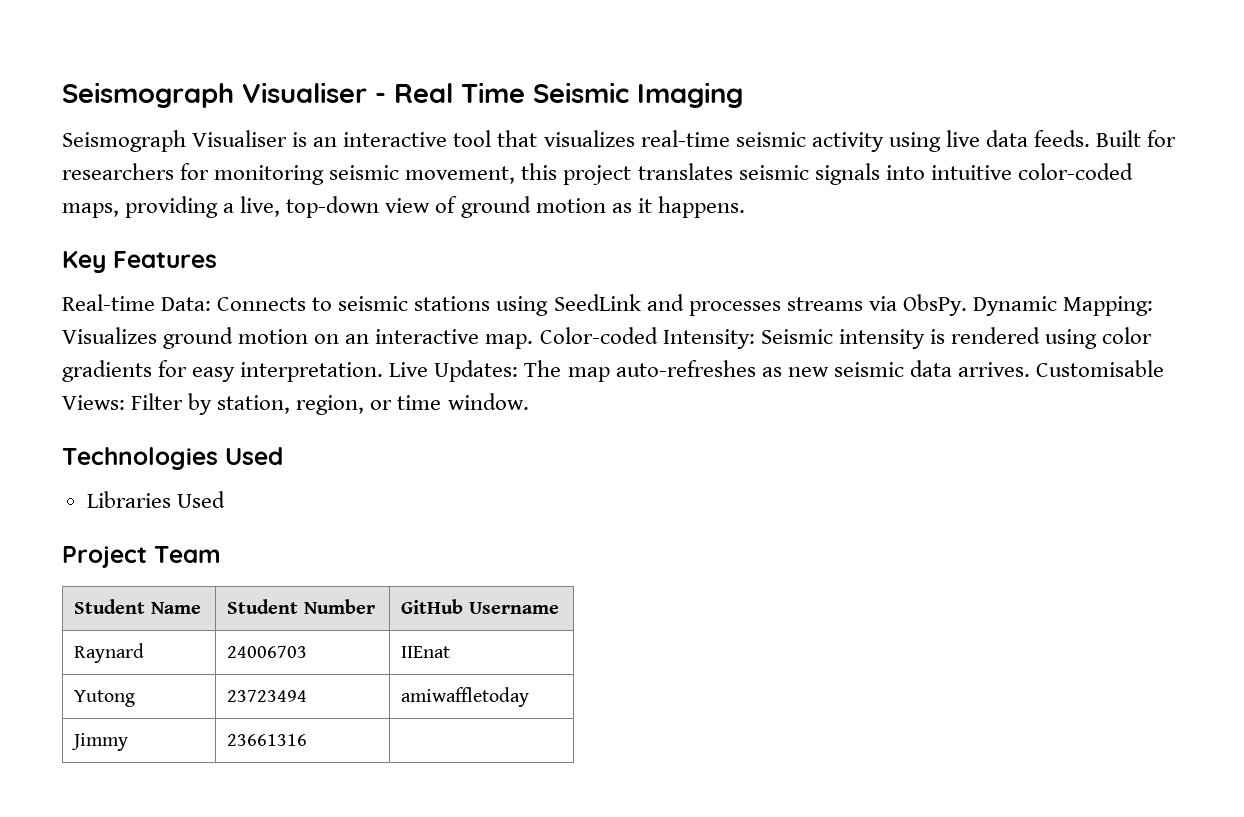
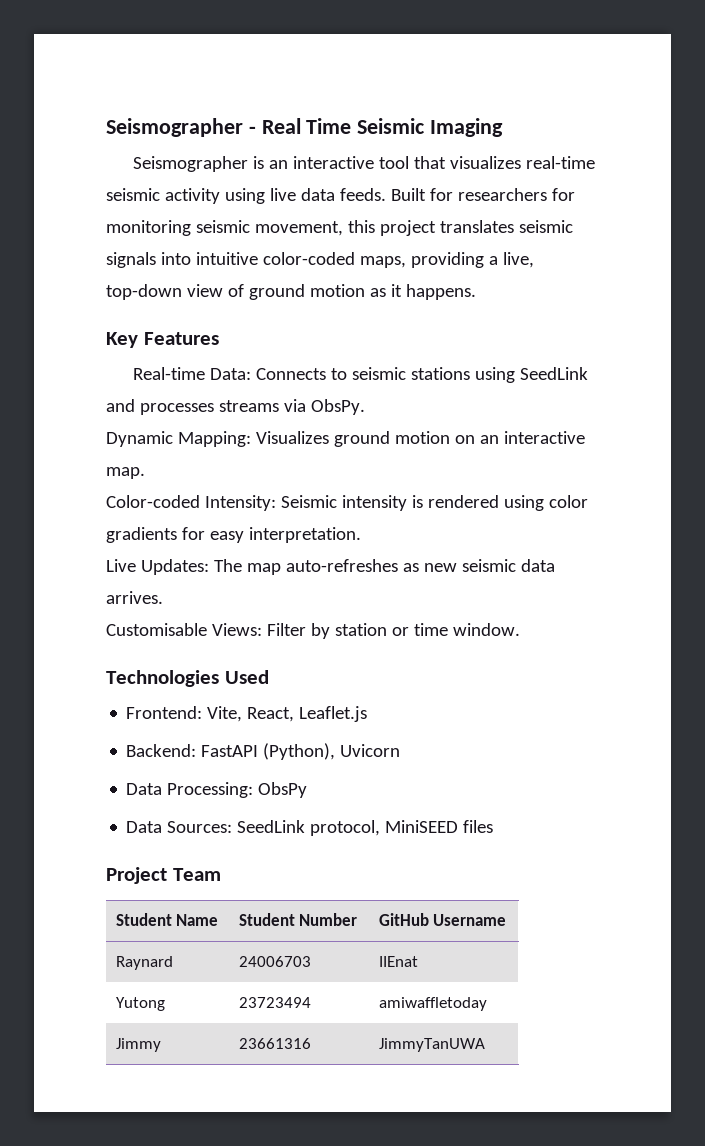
- Seismograph Visualiser - Real Time Seismic Imaging
+ Seismographer - Real Time Seismic Imaging
- Seismograph Visualiser is an interactive tool that visualizes real-time seismic activity using live data feeds.
+ Seismographer is an interactive tool that visualizes real-time seismic activity using live data feeds.
- Real-time Data: Connects to seismic stations using SeedLink and processes streams via ObsPy. Dynamic Mapping: Visualizes ground motion on an interactive map. Color-coded Intensity: Seismic intensity is rendered using color gradients for easy interpretation. Live Updates: The map auto-refreshes as new seismic data arrives. Customisable Views: Filter by station, region, or time window.
+ Real-time Data: Connects to seismic stations using SeedLink and processes streams via ObsPy.
+ Dynamic Mapping: Visualizes ground motion on an interactive map.
+ Color-coded Intensity: Seismic intensity is rendered using color gradients for easy interpretation.
+ Live Updates: The map auto-refreshes as new seismic data arrives.
+ Customisable Views: Filter by station or time window.
- Libraries Used
+ Frontend: Vite, React, Leaflet.js
+ Backend: FastAPI (Python), Uvicorn
+ Data Processing: ObsPy
+ Data Sources: SeedLink protocol, MiniSEED files
- Jimmy | 23661316 |
+ Jimmy | 23661316 | JimmyTanUWA

